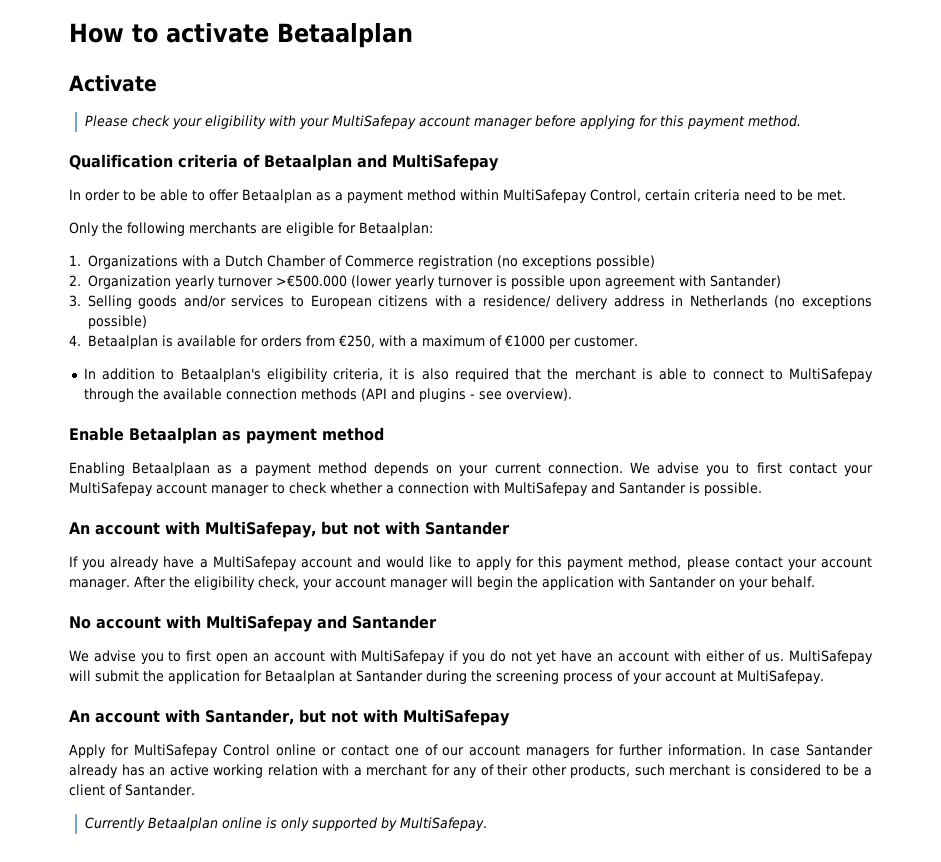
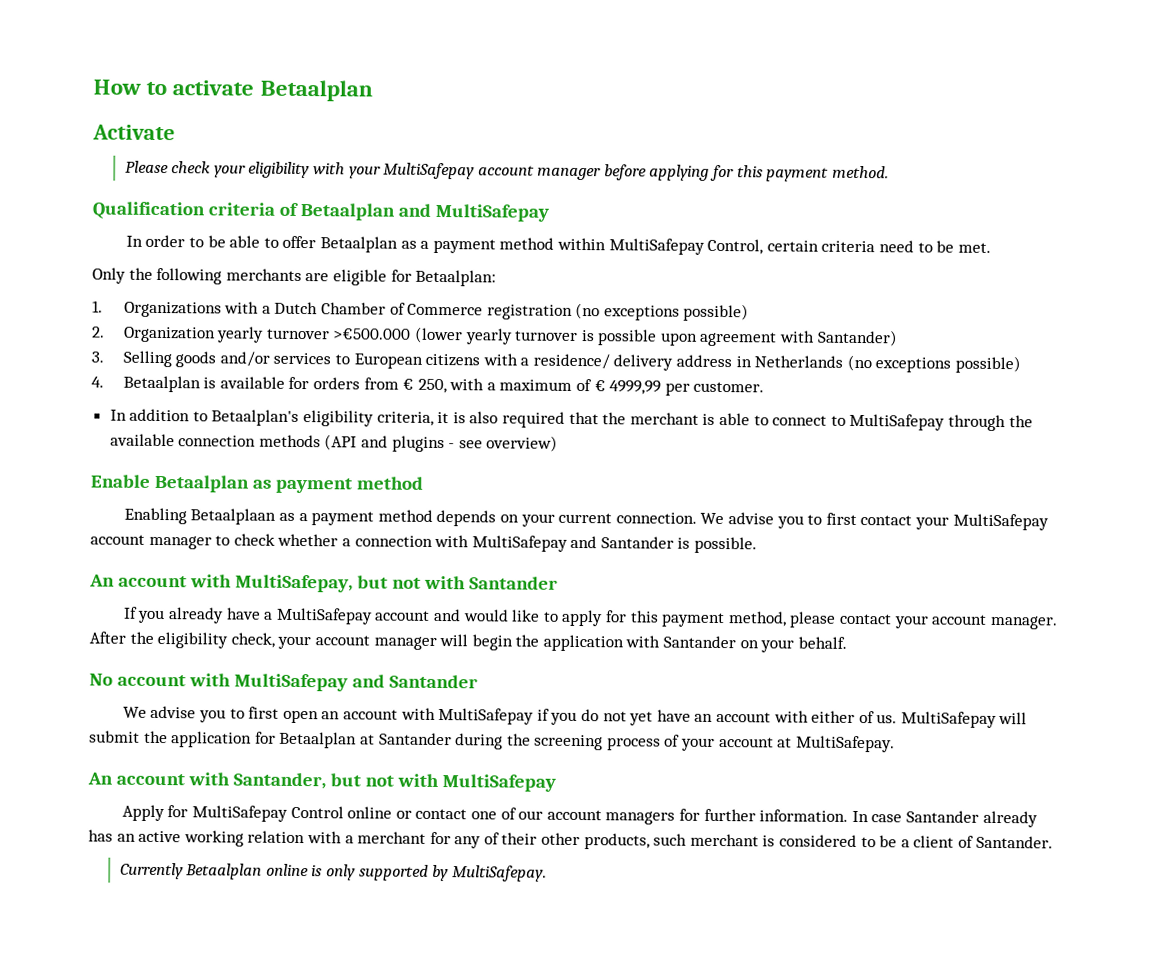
- 4. Betaalplan is available for orders from €250, with a maximum of €1000 per customer.
+ 4. Betaalplan is available for orders from € 250, with a maximum of € 4999,99 per customer.
- In addition to Betaalplan's eligibility criteria, it is also required that the merchant is able to connect to MultiSafepay through the available connection methods (API and plugins - see overview).
+ In addition to Betaalplan's eligibility criteria, it is also required that the merchant is able to connect to MultiSafepay through the available connection methods (API and plugins - see overview)

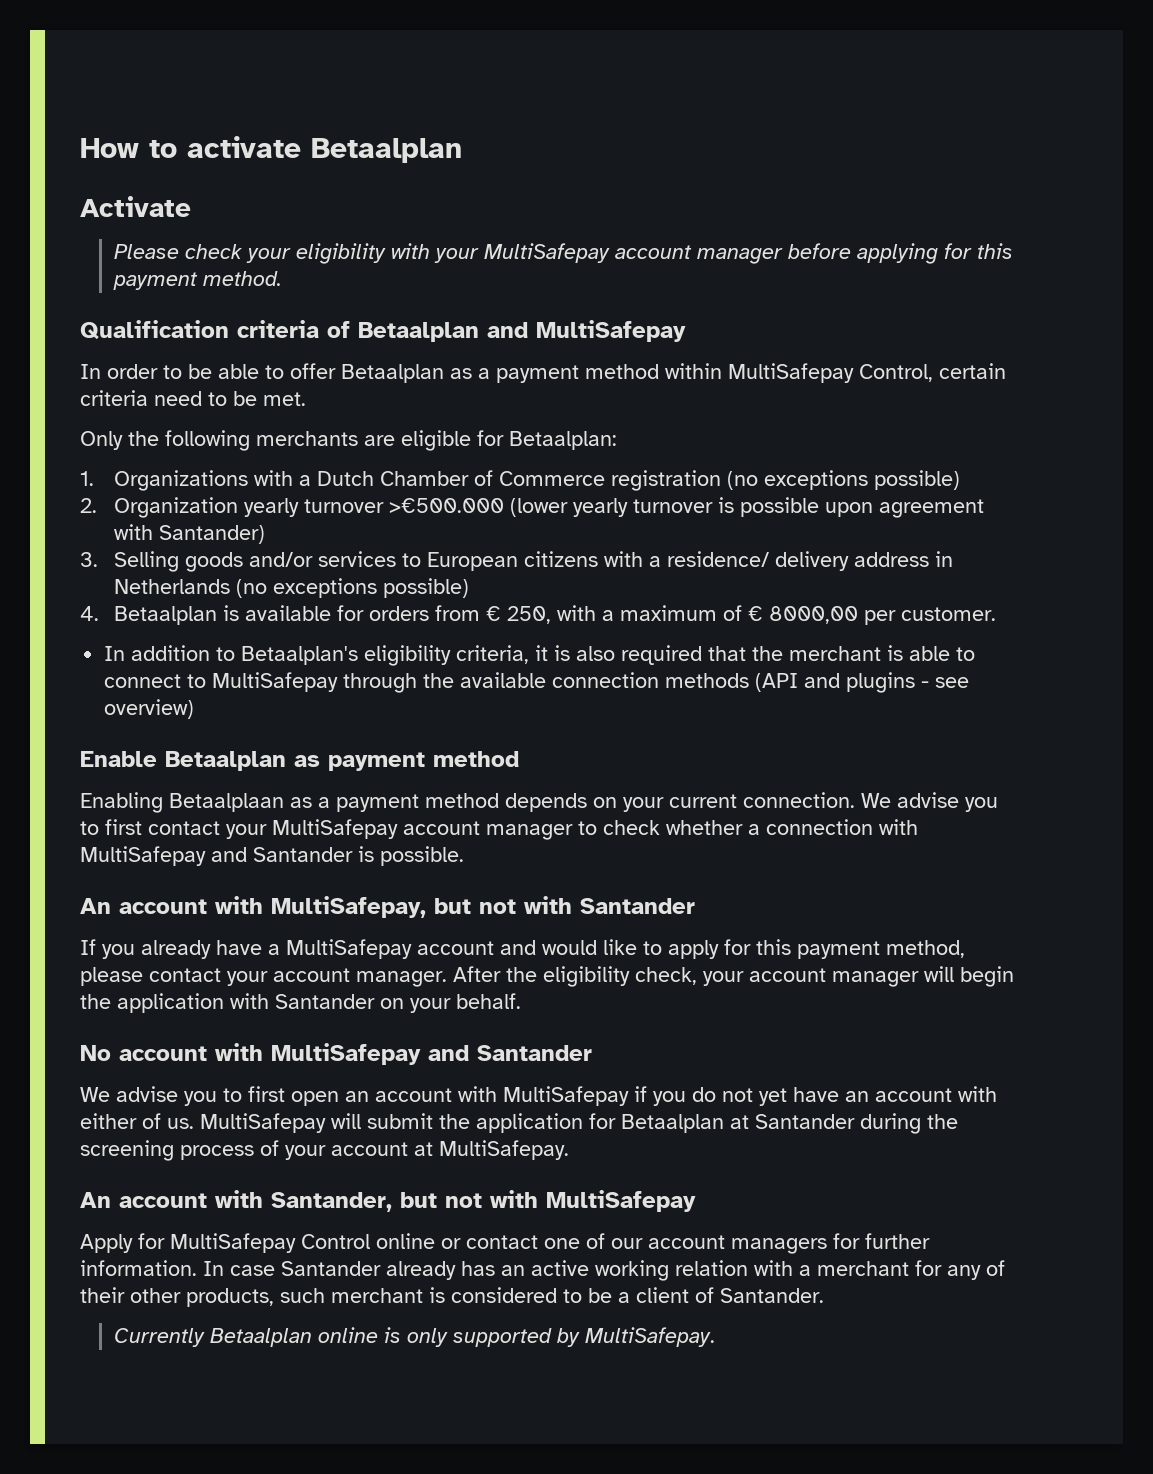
- 4. Betaalplan is available for orders from € 250, with a maximum of € 4999,99 per customer.
+ 4. Betaalplan is available for orders from € 250, with a maximum of € 8000,00 per customer.

